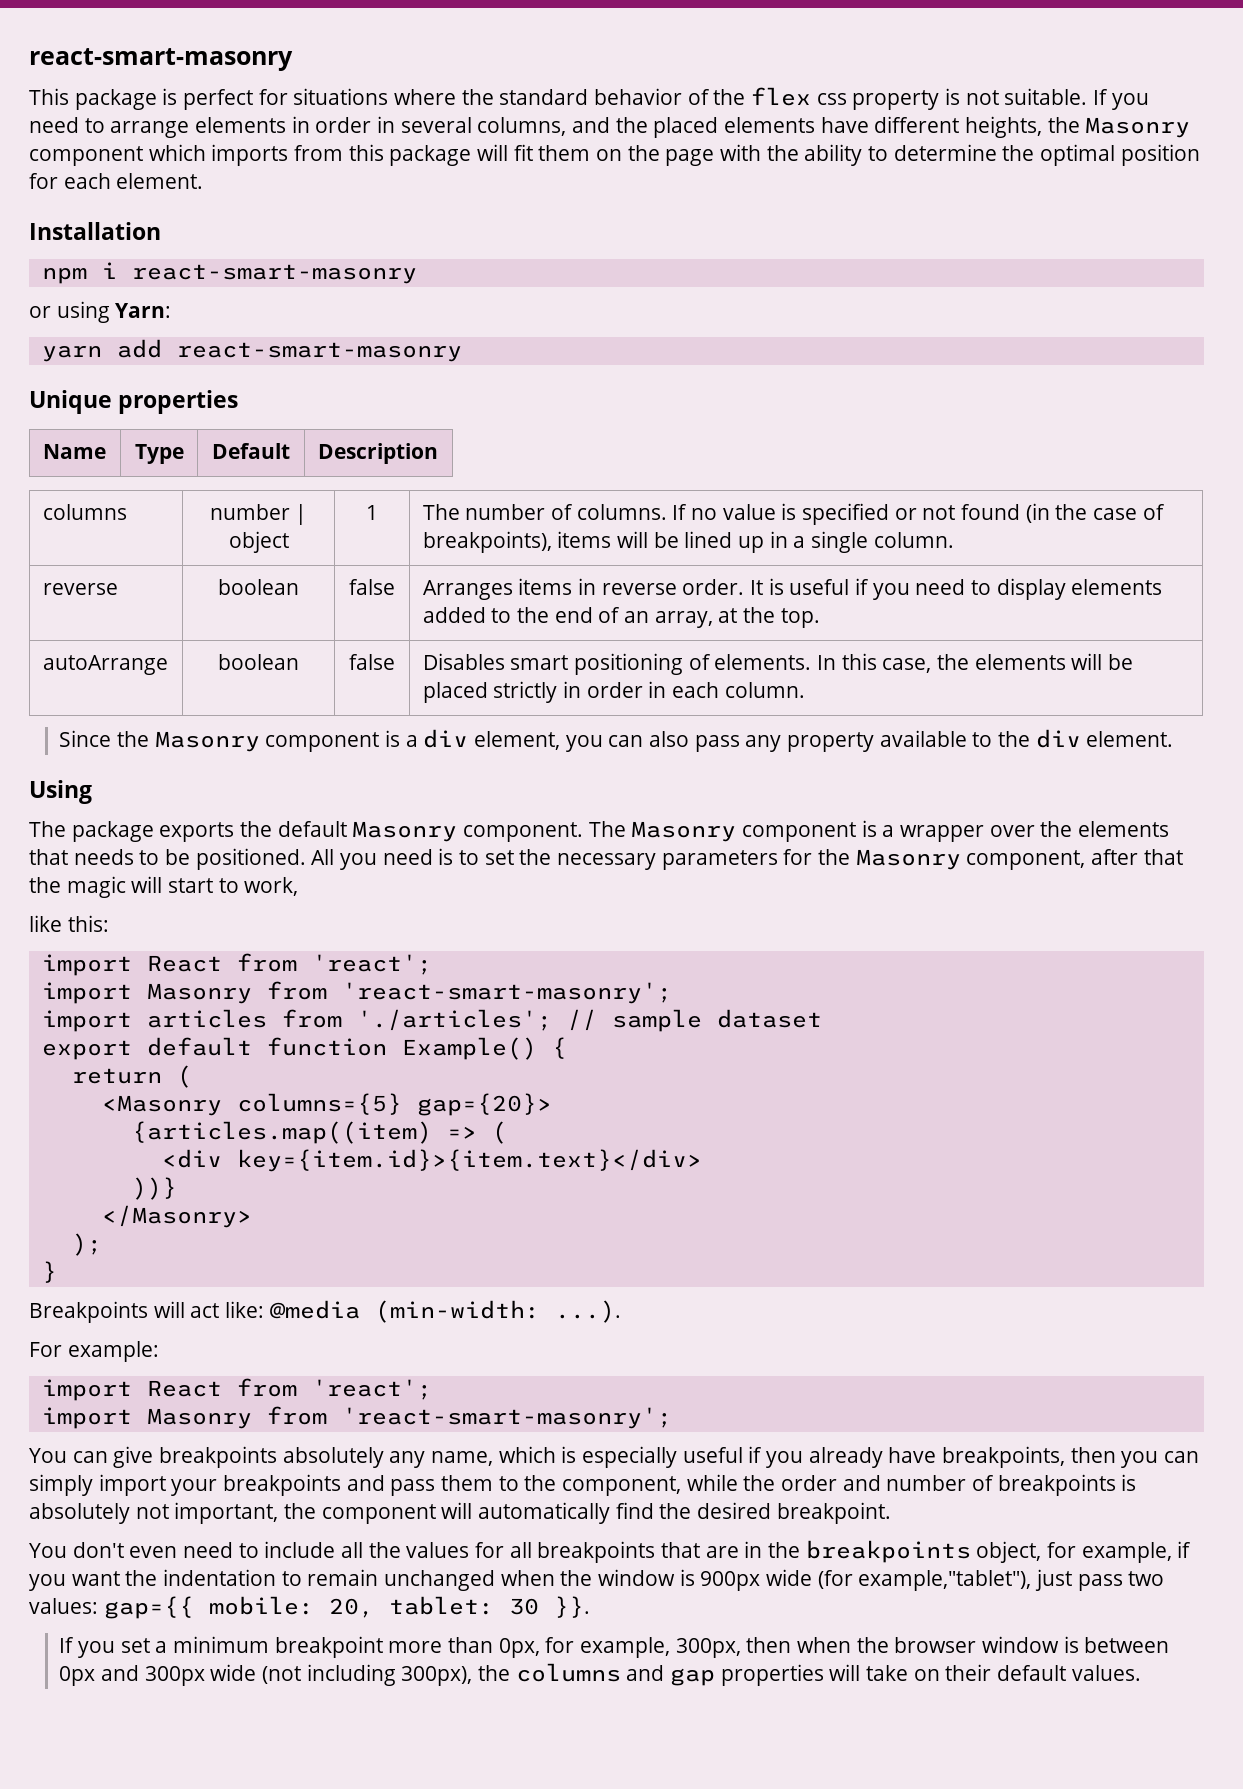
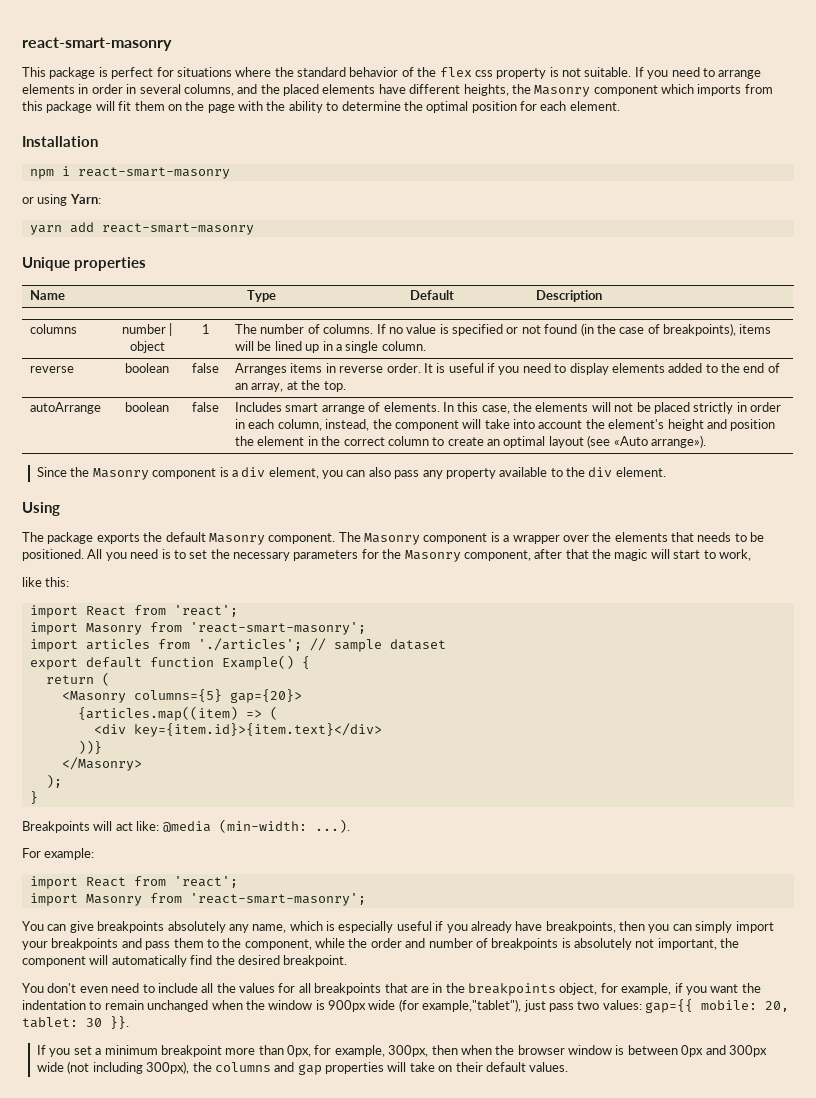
- Disables smart positioning of elements.
+ Includes smart arrange of elements.
- In this case, the elements will be placed strictly in order in each column.
+ In this case, the elements will not be placed strictly in order in each column, instead, the component will take into account the element's height and position the element in the correct column to create an optimal layout (see «Auto arrange»).

